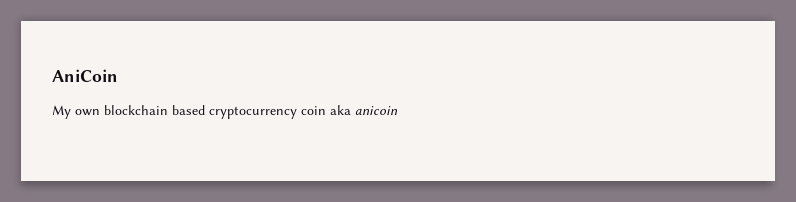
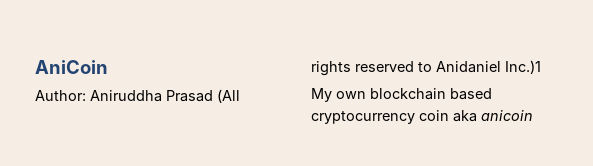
+ Author: Aniruddha Prasad (All rights reserved to Anidaniel Inc.)1

